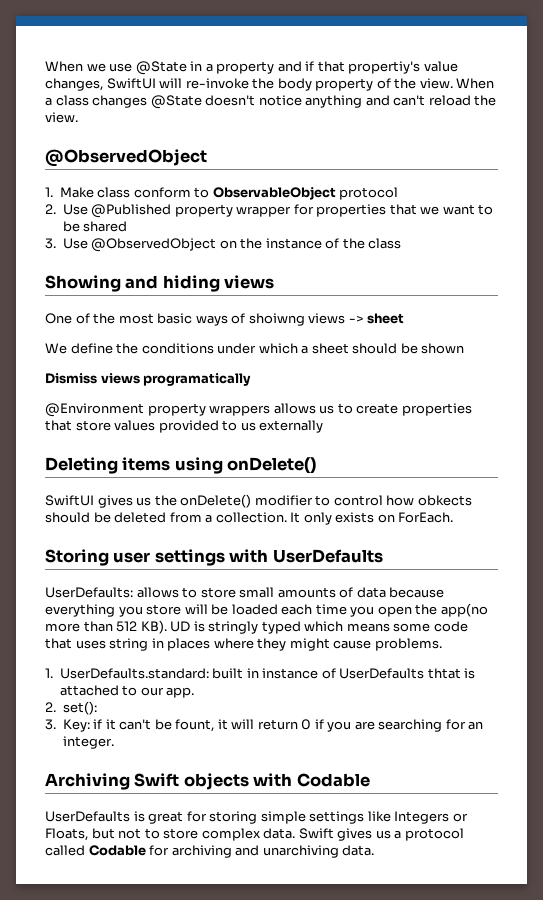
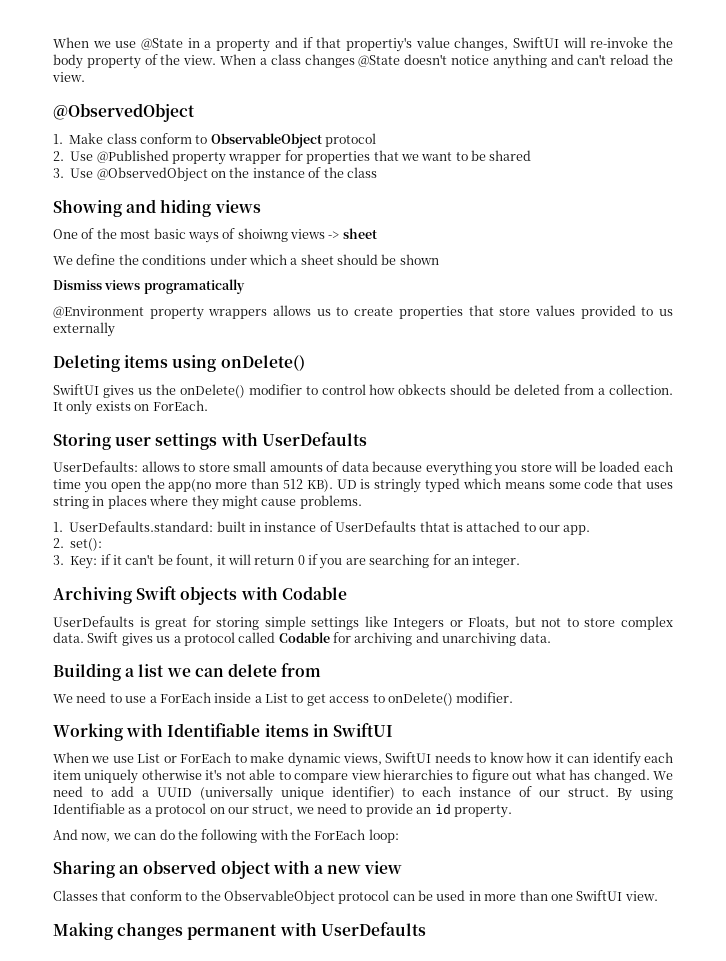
+ Building a list we can delete from
+ We need to use a ForEach inside a List to get access to onDelete() modifier.
+ Working with Identifiable items in SwiftUI
+ When we use List or ForEach to make dynamic views, SwiftUI needs to know how it can identify each item uniquely otherwise it's not able to compare view hierarchies to figure out what has changed. We need to add a UUID (universally unique identifier) to each instance of our struct. By using Identifiable as a protocol on our struct, we need to provide an id property.
+ And now, we can do the following with the ForEach loop:
+ Sharing an observed object with a new view
+ Classes that conform to the ObservableObject protocol can be used in more than one SwiftUI view.
+ Making changes permanent with UserDefaults

